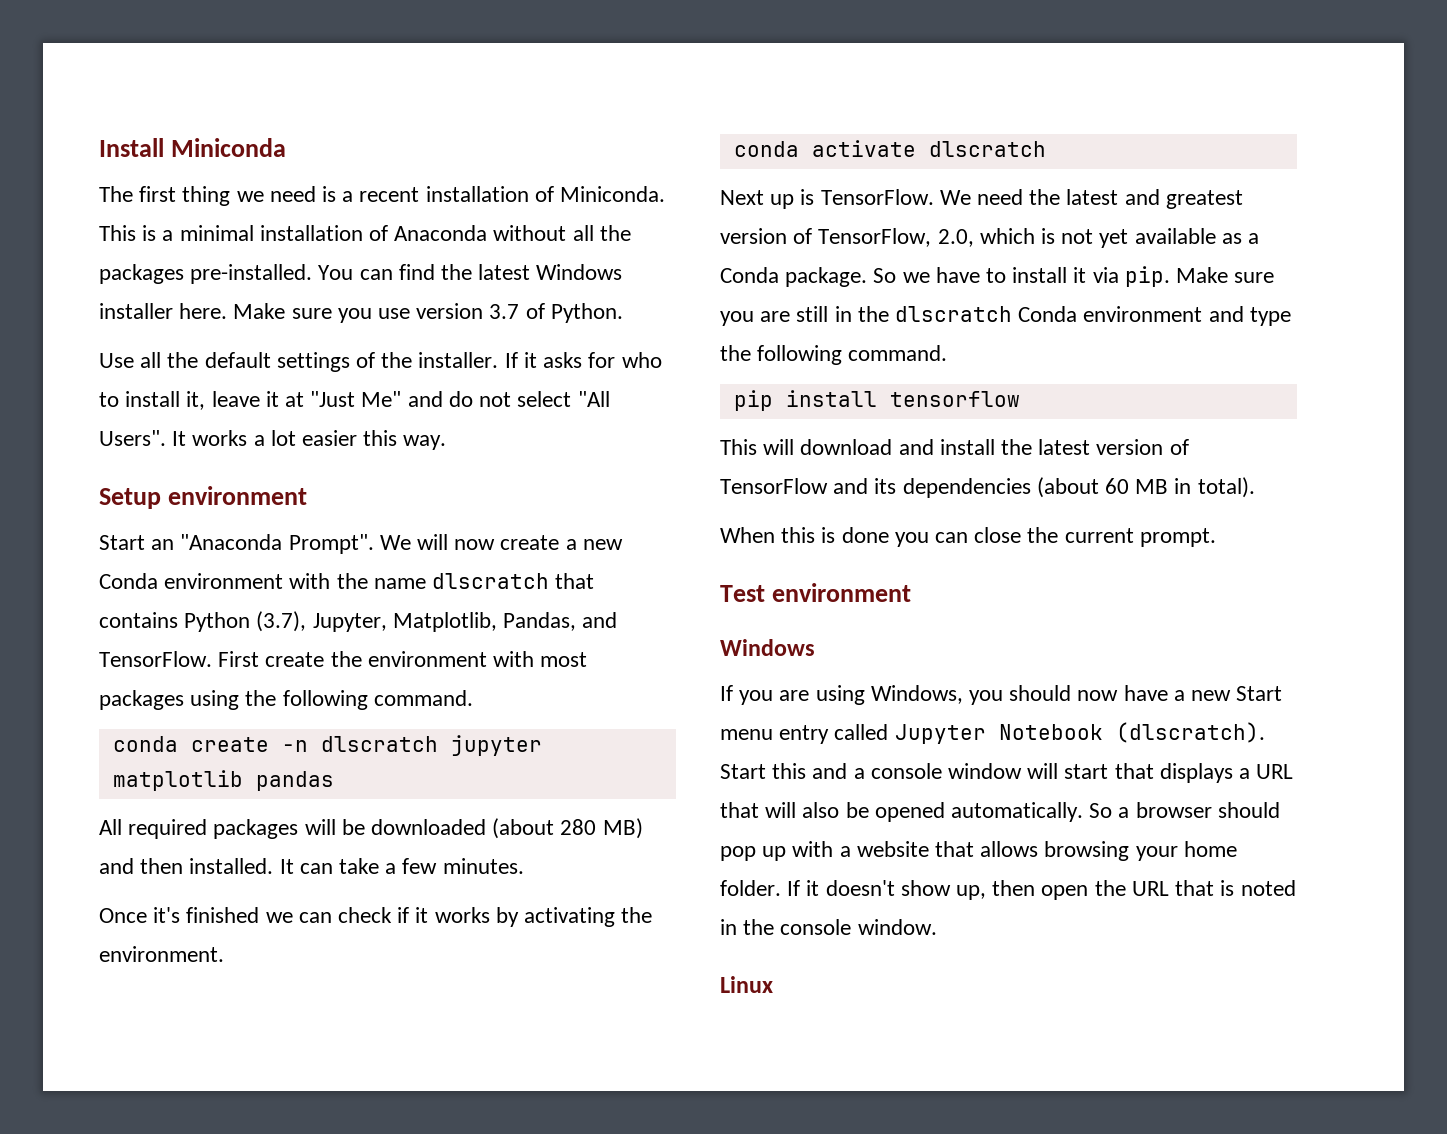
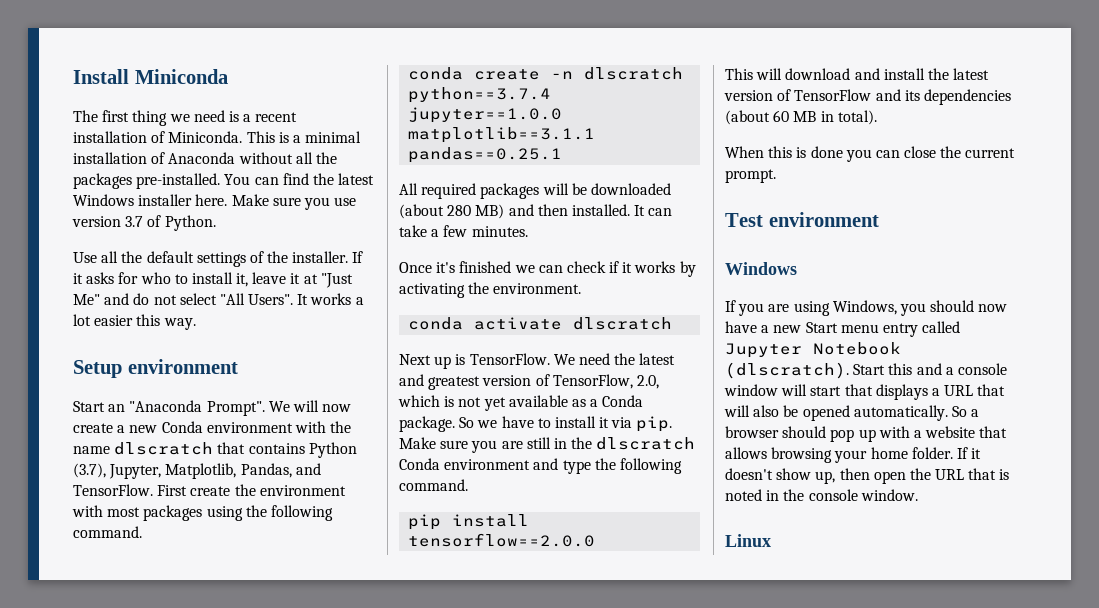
- conda create -n dlscratch jupyter matplotlib pandas
+ conda create -n dlscratch python==3.7.4 jupyter==1.0.0 matplotlib==3.1.1 pandas==0.25.1
- pip install tensorflow
+ pip install tensorflow==2.0.0

